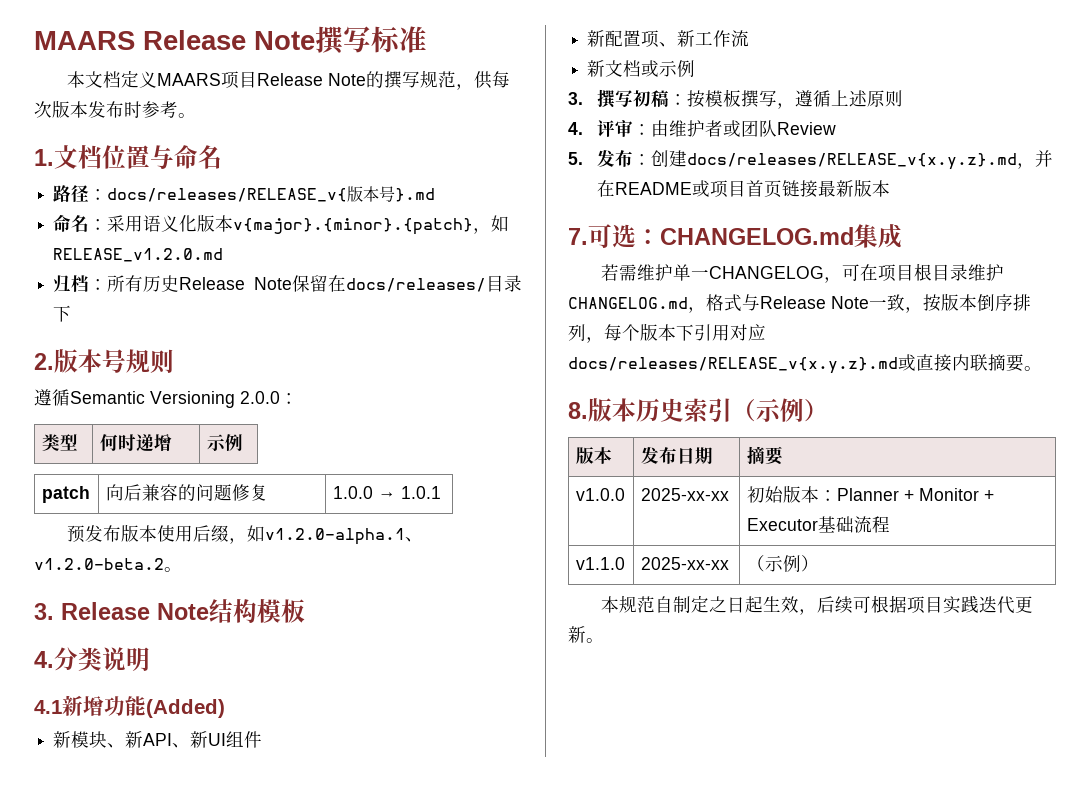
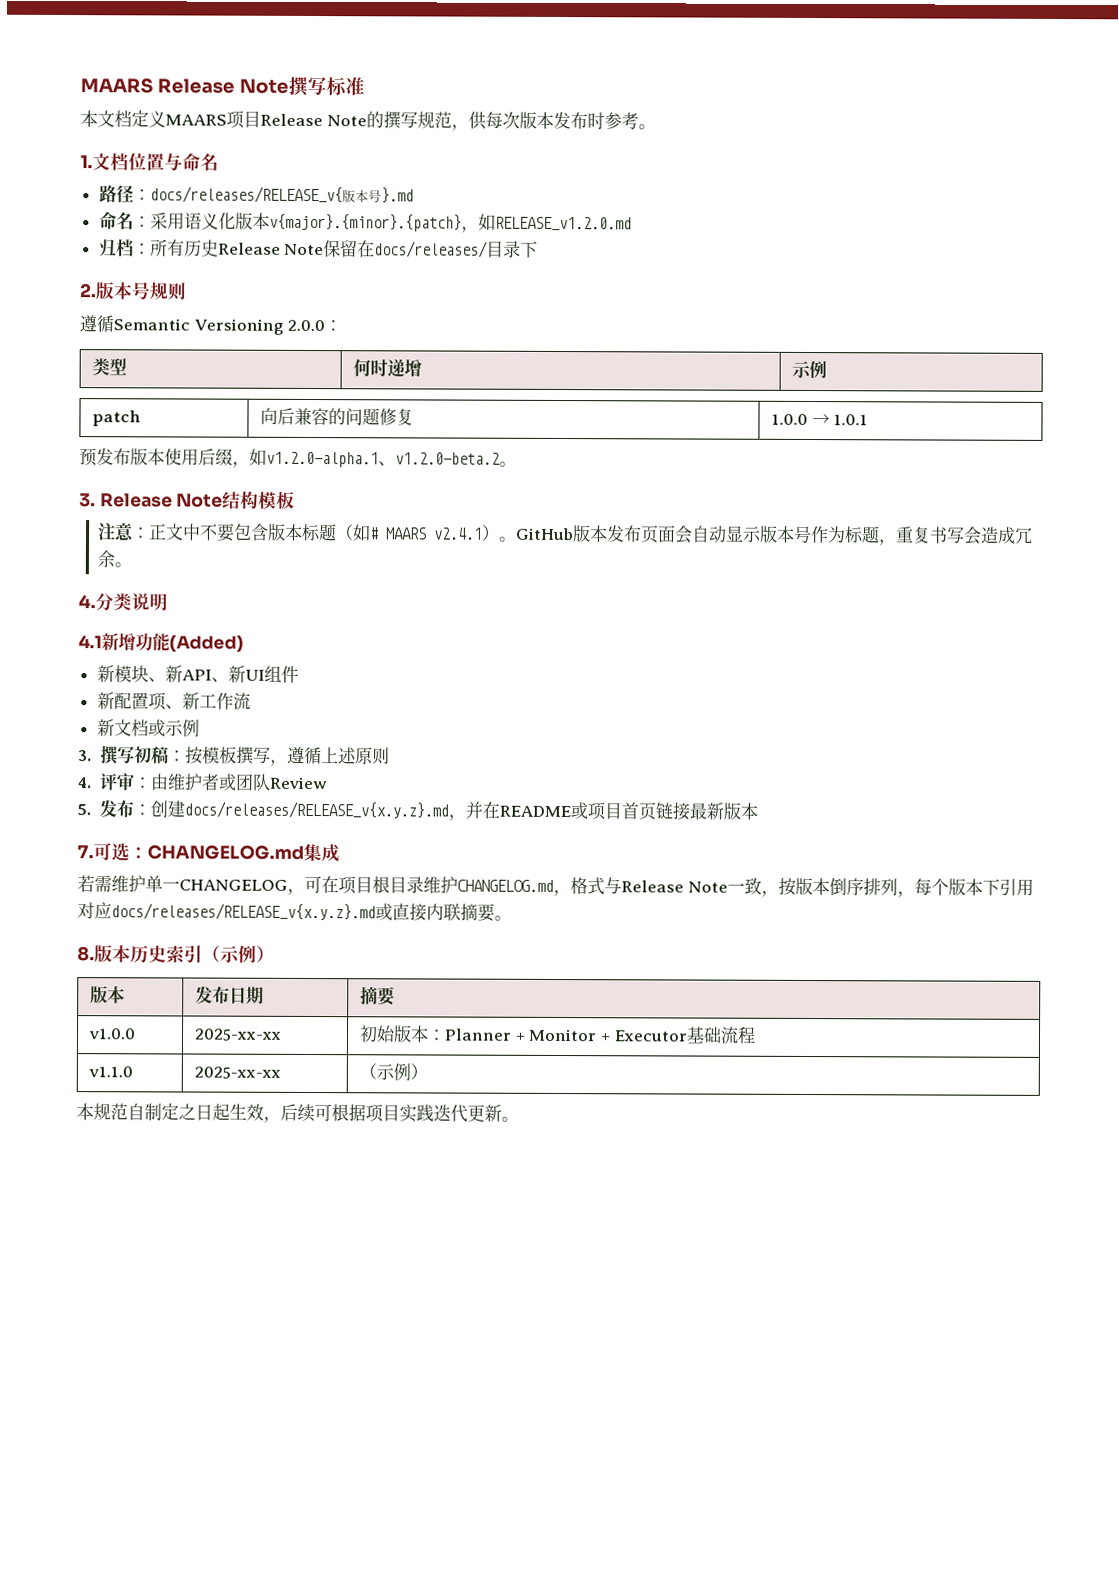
+ 注意：正文中不要包含版本标题（如# MAARS v2.4.1）。GitHub版本发布页面会自动显示版本号作为标题，重复书写会造成冗余。

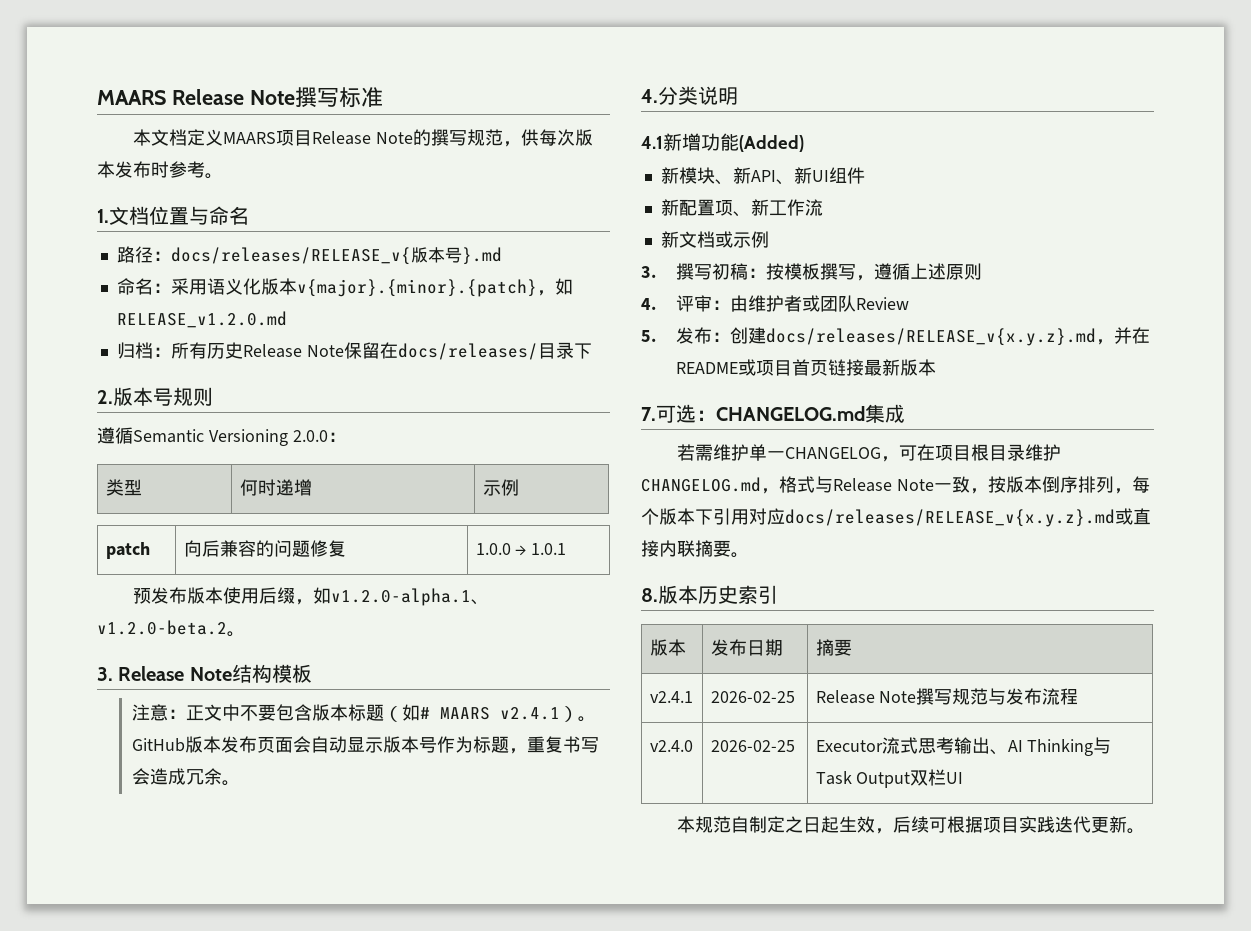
- 8.版本历史索引（示例）
+ 8.版本历史索引
- v1.0.0 | 2025-xx-xx | 初始版本：Planner + Monitor + Executor基础流程
- v1.1.0 | 2025-xx-xx | （示例）
+ v2.4.1 | 2026-02-25 | Release Note撰写规范与发布流程
+ v2.4.0 | 2026-02-25 | Executor流式思考输出、AI Thinking与Task Output双栏UI

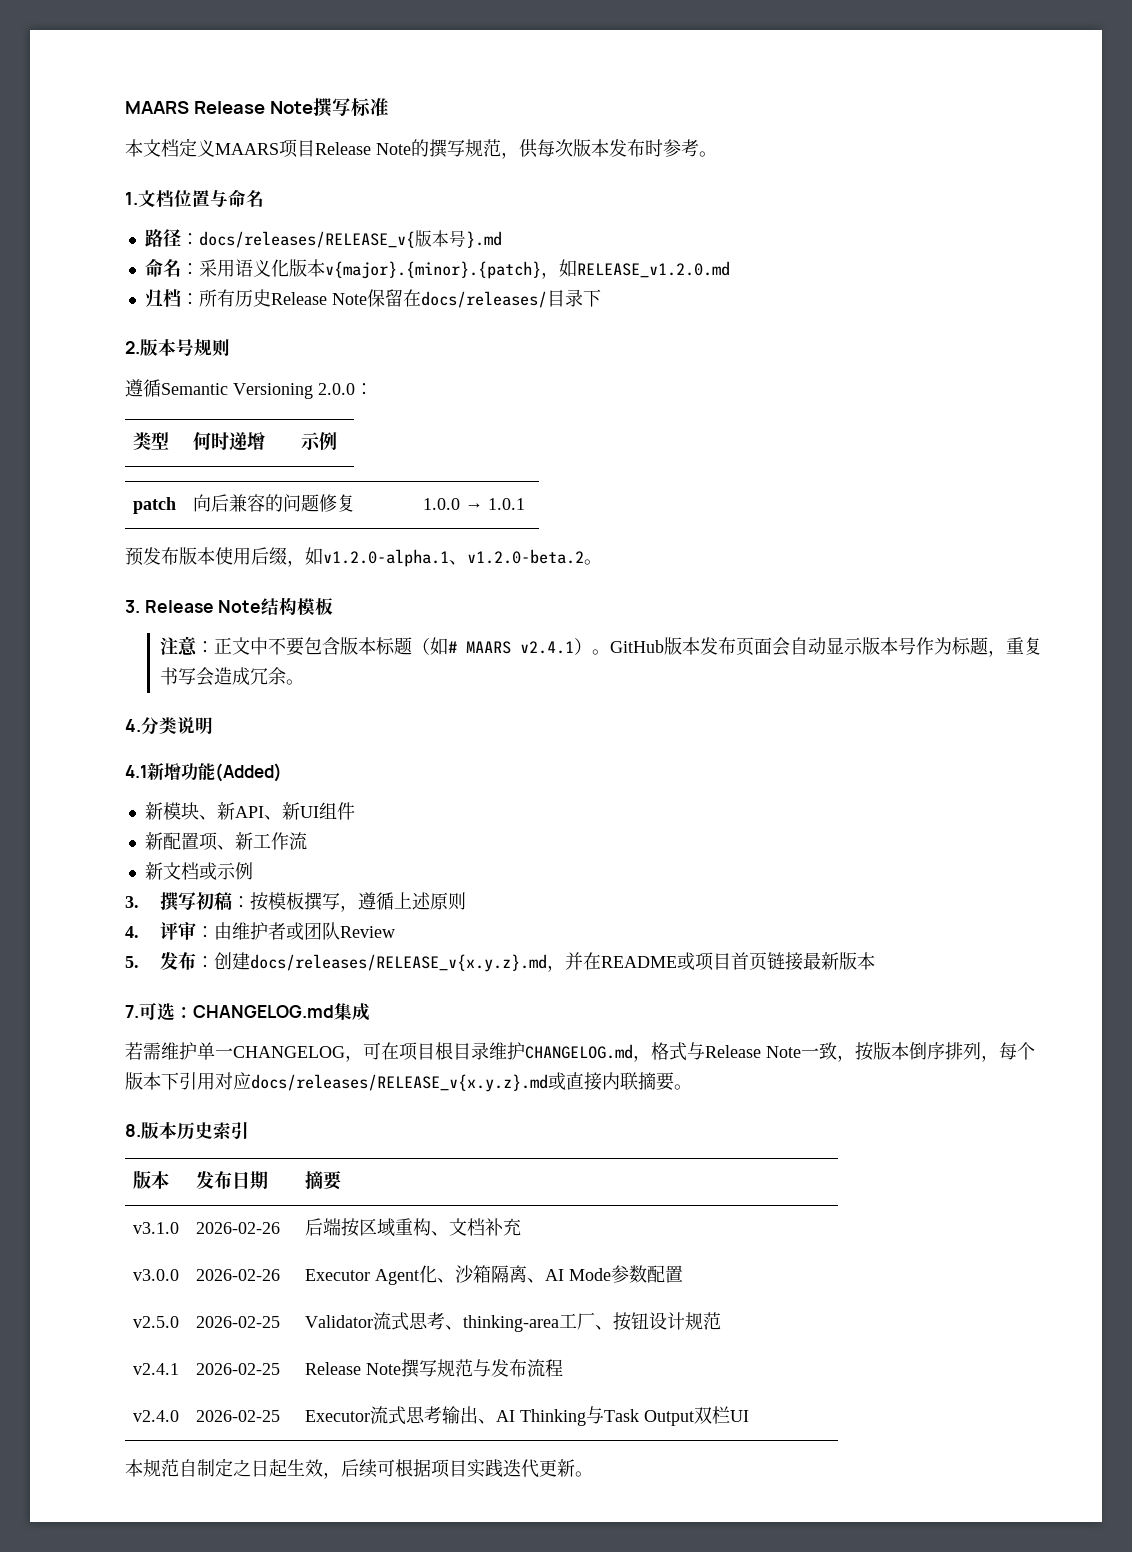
+ v3.1.0 | 2026-02-26 | 后端按区域重构、文档补充
+ v3.0.0 | 2026-02-26 | Executor Agent化、沙箱隔离、AI Mode参数配置
+ v2.5.0 | 2026-02-25 | Validator流式思考、thinking-area工厂、按钮设计规范

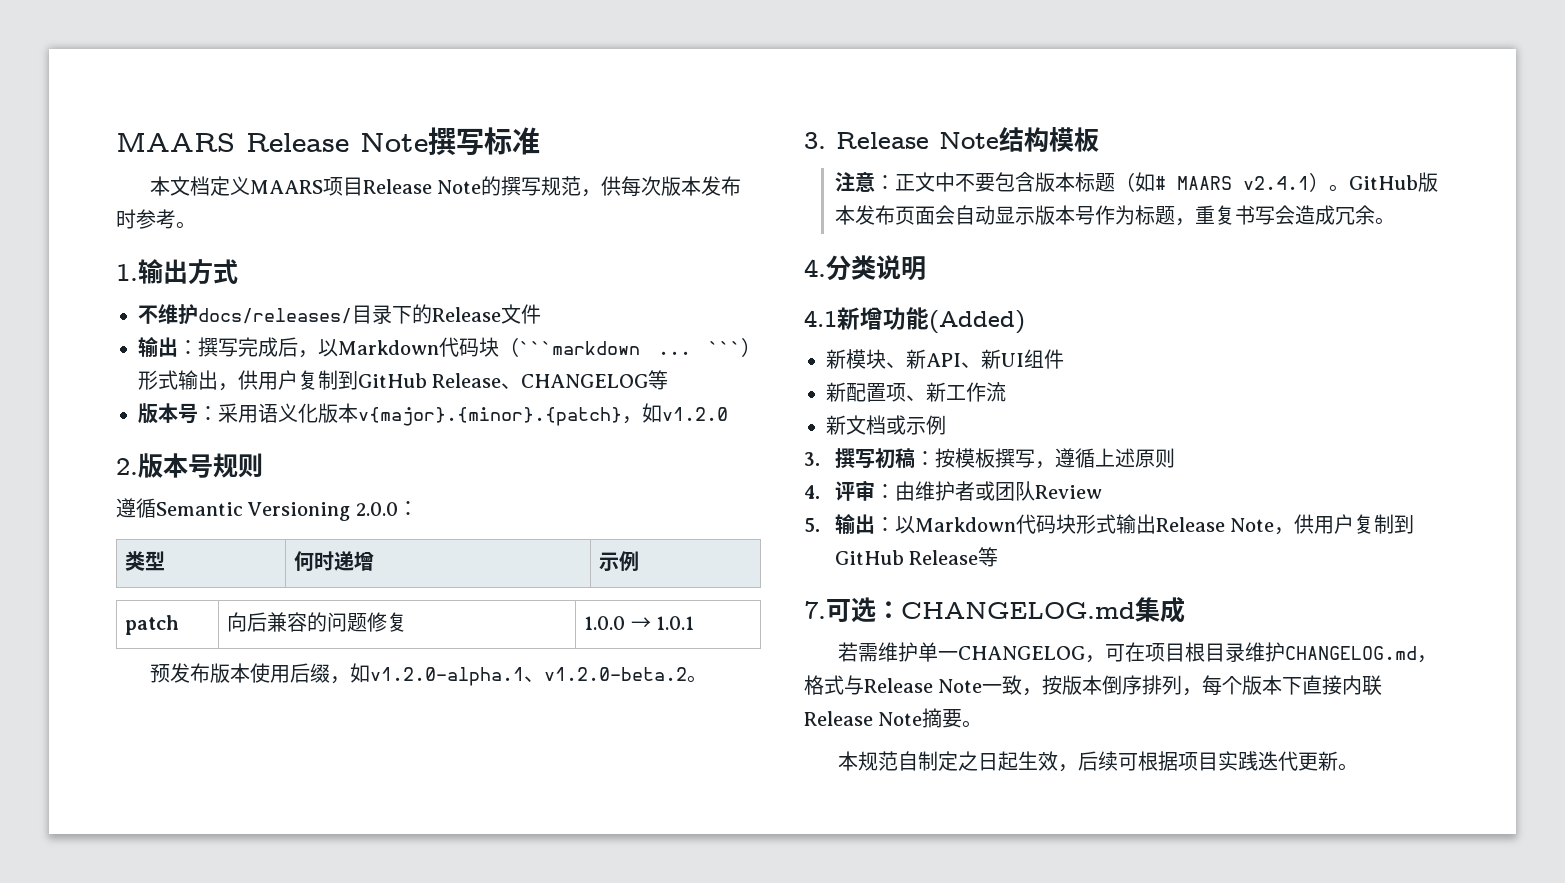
- 1.文档位置与命名
- 路径：docs/releases/RELEASE_v{版本号}.md
- 命名：采用语义化版本v{major}.{minor}.{patch}，如RELEASE_v1.2.0.md
- 归档：所有历史Release Note保留在docs/releases/目录下
+ 1.输出方式
+ 不维护docs/releases/目录下的Release文件
+ 输出：撰写完成后，以Markdown代码块（```markdown ... ```）形式输出，供用户复制到GitHub Release、CHANGELOG等
+ 版本号：采用语义化版本v{major}.{minor}.{patch}，如v1.2.0
- 5.发布：创建docs/releases/RELEASE_v{x.y.z}.md，并在README或项目首页链接最新版本
+ 5.输出：以Markdown代码块形式输出Release Note，供用户复制到GitHub Release等
- 若需维护单一CHANGELOG，可在项目根目录维护CHANGELOG.md，格式与Release Note一致，按版本倒序排列，每个版本下引用对应docs/releases/RELEASE_v{x.y.z}.md或直接内联摘要。
- 8.版本历史索引
- 版本 | 发布日期 | 摘要
- v3.1.0 | 2026-02-26 | 后端按区域重构、文档补充
- v3.0.0 | 2026-02-26 | Executor Agent化、沙箱隔离、AI Mode参数配置
- v2.5.0 | 2026-02-25 | Validator流式思考、thinking-area工厂、按钮设计规范
- v2.4.1 | 2026-02-25 | Release Note撰写规范与发布流程
- v2.4.0 | 2026-02-25 | Executor流式思考输出、AI Thinking与Task Output双栏UI
+ 若需维护单一CHANGELOG，可在项目根目录维护CHANGELOG.md，格式与Release Note一致，按版本倒序排列，每个版本下直接内联Release Note摘要。

